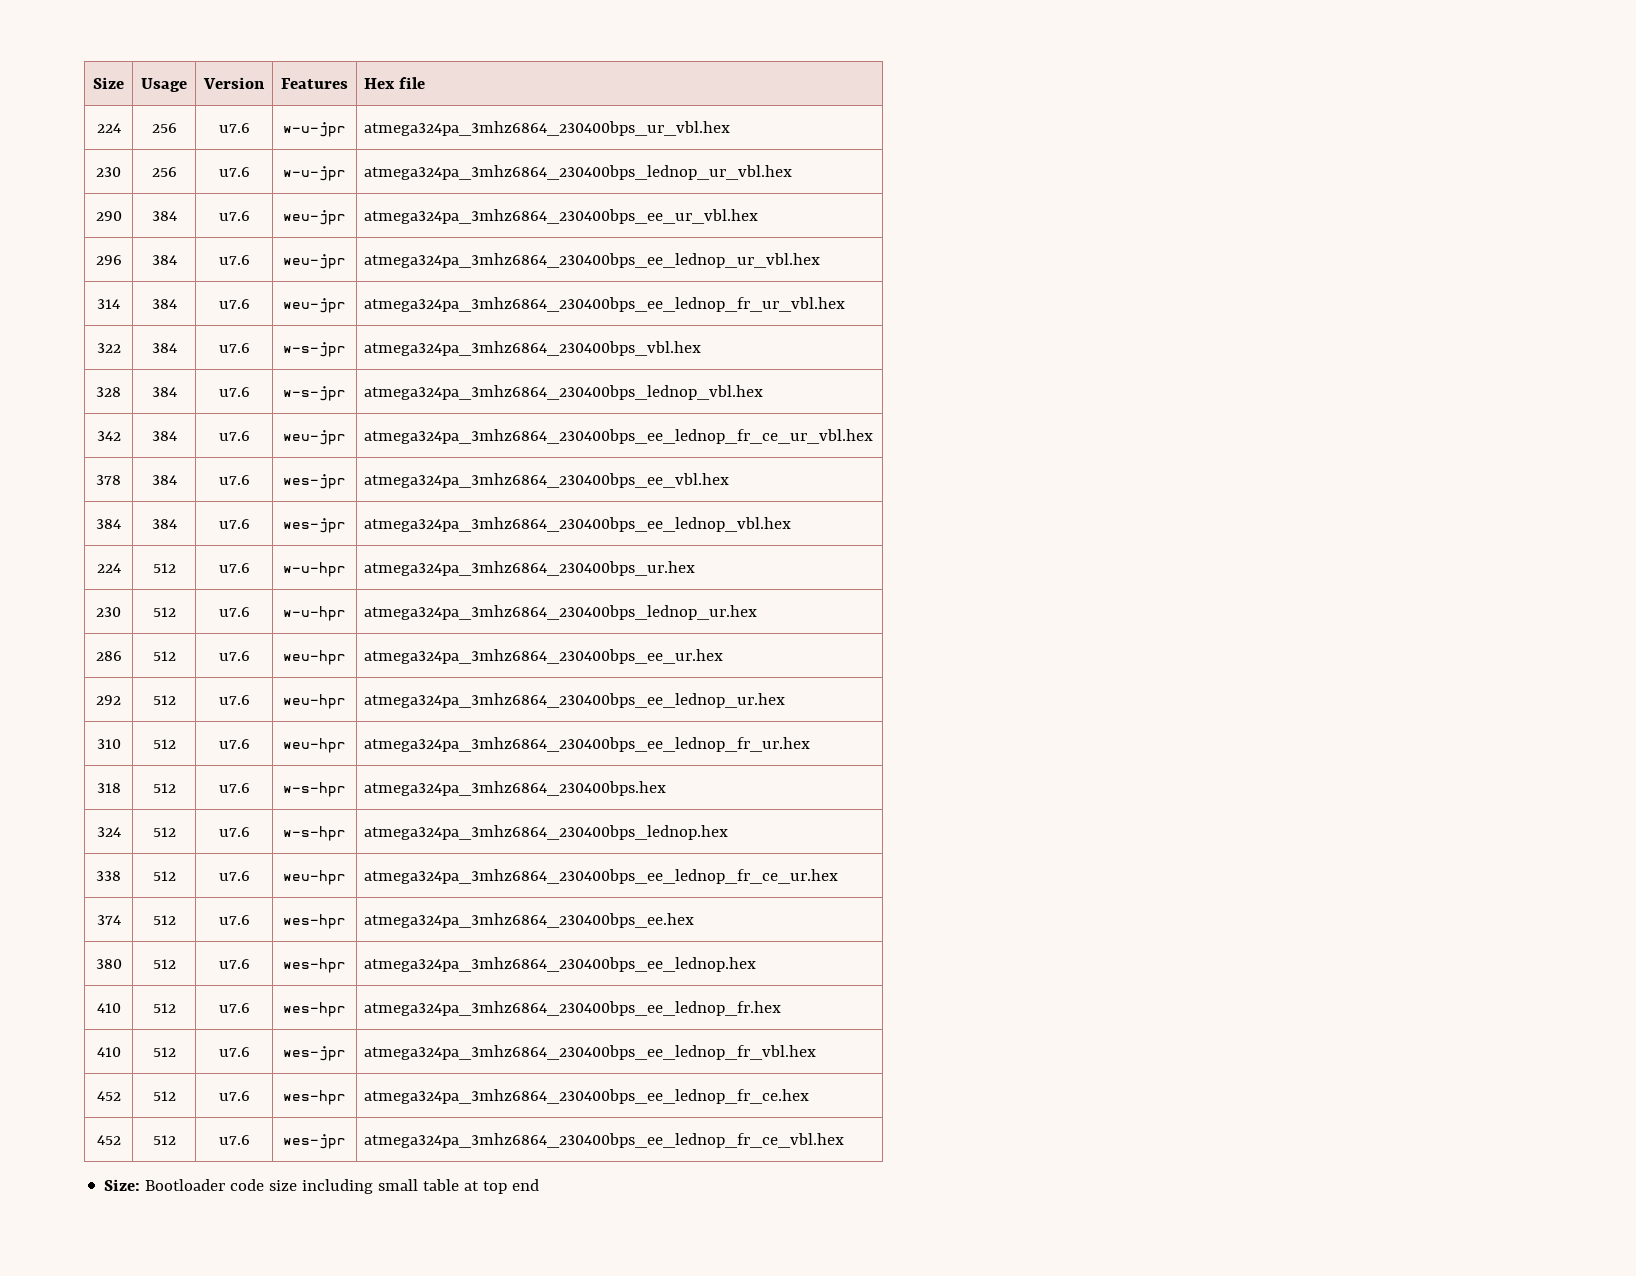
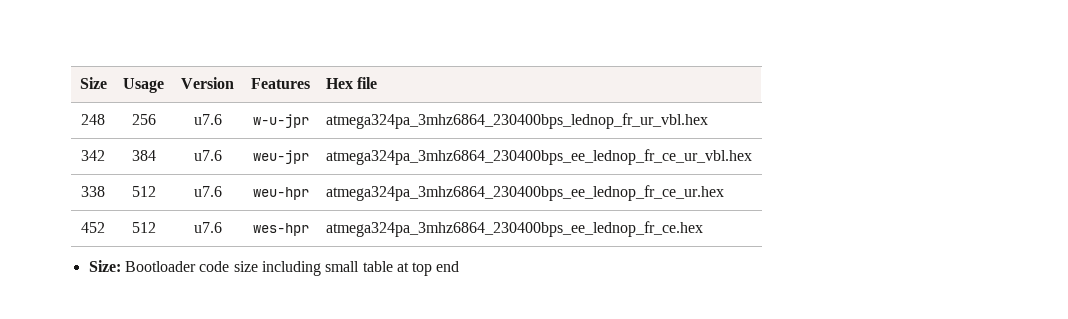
- 224 | 256 | u7.6 | w-u-jpr | atmega324pa_3mhz6864_230400bps_ur_vbl.hex
- 230 | 256 | u7.6 | w-u-jpr | atmega324pa_3mhz6864_230400bps_lednop_ur_vbl.hex
- 290 | 384 | u7.6 | weu-jpr | atmega324pa_3mhz6864_230400bps_ee_ur_vbl.hex
- 296 | 384 | u7.6 | weu-jpr | atmega324pa_3mhz6864_230400bps_ee_lednop_ur_vbl.hex
- 314 | 384 | u7.6 | weu-jpr | atmega324pa_3mhz6864_230400bps_ee_lednop_fr_ur_vbl.hex
- 322 | 384 | u7.6 | w-s-jpr | atmega324pa_3mhz6864_230400bps_vbl.hex
- 328 | 384 | u7.6 | w-s-jpr | atmega324pa_3mhz6864_230400bps_lednop_vbl.hex
+ 248 | 256 | u7.6 | w-u-jpr | atmega324pa_3mhz6864_230400bps_lednop_fr_ur_vbl.hex
- 378 | 384 | u7.6 | wes-jpr | atmega324pa_3mhz6864_230400bps_ee_vbl.hex
- 384 | 384 | u7.6 | wes-jpr | atmega324pa_3mhz6864_230400bps_ee_lednop_vbl.hex
- 224 | 512 | u7.6 | w-u-hpr | atmega324pa_3mhz6864_230400bps_ur.hex
- 230 | 512 | u7.6 | w-u-hpr | atmega324pa_3mhz6864_230400bps_lednop_ur.hex
- 286 | 512 | u7.6 | weu-hpr | atmega324pa_3mhz6864_230400bps_ee_ur.hex
- 292 | 512 | u7.6 | weu-hpr | atmega324pa_3mhz6864_230400bps_ee_lednop_ur.hex
- 310 | 512 | u7.6 | weu-hpr | atmega324pa_3mhz6864_230400bps_ee_lednop_fr_ur.hex
- 318 | 512 | u7.6 | w-s-hpr | atmega324pa_3mhz6864_230400bps.hex
- 324 | 512 | u7.6 | w-s-hpr | atmega324pa_3mhz6864_230400bps_lednop.hex
- 374 | 512 | u7.6 | wes-hpr | atmega324pa_3mhz6864_230400bps_ee.hex
- 380 | 512 | u7.6 | wes-hpr | atmega324pa_3mhz6864_230400bps_ee_lednop.hex
- 410 | 512 | u7.6 | wes-hpr | atmega324pa_3mhz6864_230400bps_ee_lednop_fr.hex
- 410 | 512 | u7.6 | wes-jpr | atmega324pa_3mhz6864_230400bps_ee_lednop_fr_vbl.hex
- 452 | 512 | u7.6 | wes-jpr | atmega324pa_3mhz6864_230400bps_ee_lednop_fr_ce_vbl.hex

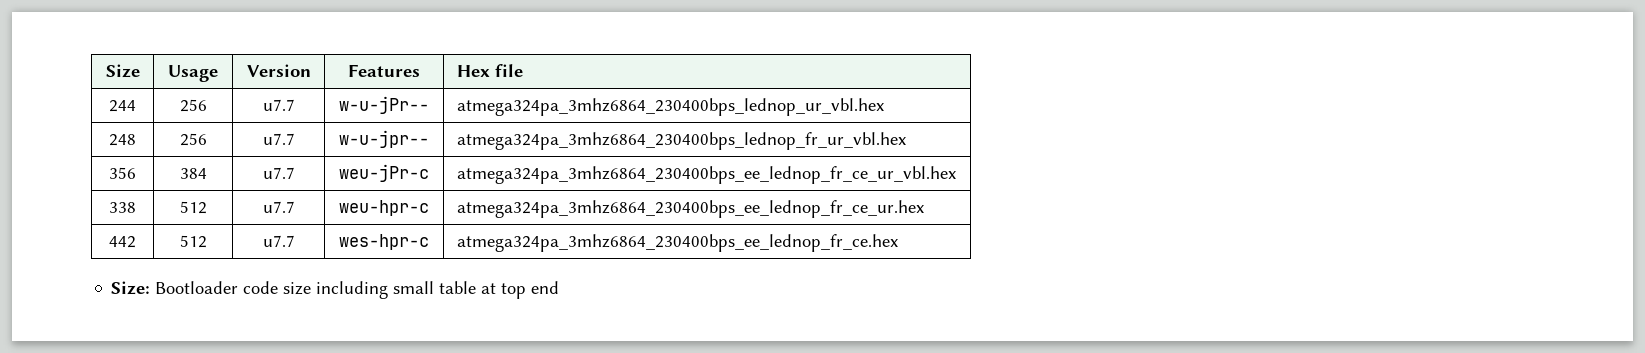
+ 244 | 256 | u7.7 | w-u-jPr-- | atmega324pa_3mhz6864_230400bps_lednop_ur_vbl.hex
- 248 | 256 | u7.6 | w-u-jpr | atmega324pa_3mhz6864_230400bps_lednop_fr_ur_vbl.hex
+ 248 | 256 | u7.7 | w-u-jpr-- | atmega324pa_3mhz6864_230400bps_lednop_fr_ur_vbl.hex
- 342 | 384 | u7.6 | weu-jpr | atmega324pa_3mhz6864_230400bps_ee_lednop_fr_ce_ur_vbl.hex
+ 356 | 384 | u7.7 | weu-jPr-c | atmega324pa_3mhz6864_230400bps_ee_lednop_fr_ce_ur_vbl.hex
- 338 | 512 | u7.6 | weu-hpr | atmega324pa_3mhz6864_230400bps_ee_lednop_fr_ce_ur.hex
+ 338 | 512 | u7.7 | weu-hpr-c | atmega324pa_3mhz6864_230400bps_ee_lednop_fr_ce_ur.hex
- 452 | 512 | u7.6 | wes-hpr | atmega324pa_3mhz6864_230400bps_ee_lednop_fr_ce.hex
+ 442 | 512 | u7.7 | wes-hpr-c | atmega324pa_3mhz6864_230400bps_ee_lednop_fr_ce.hex

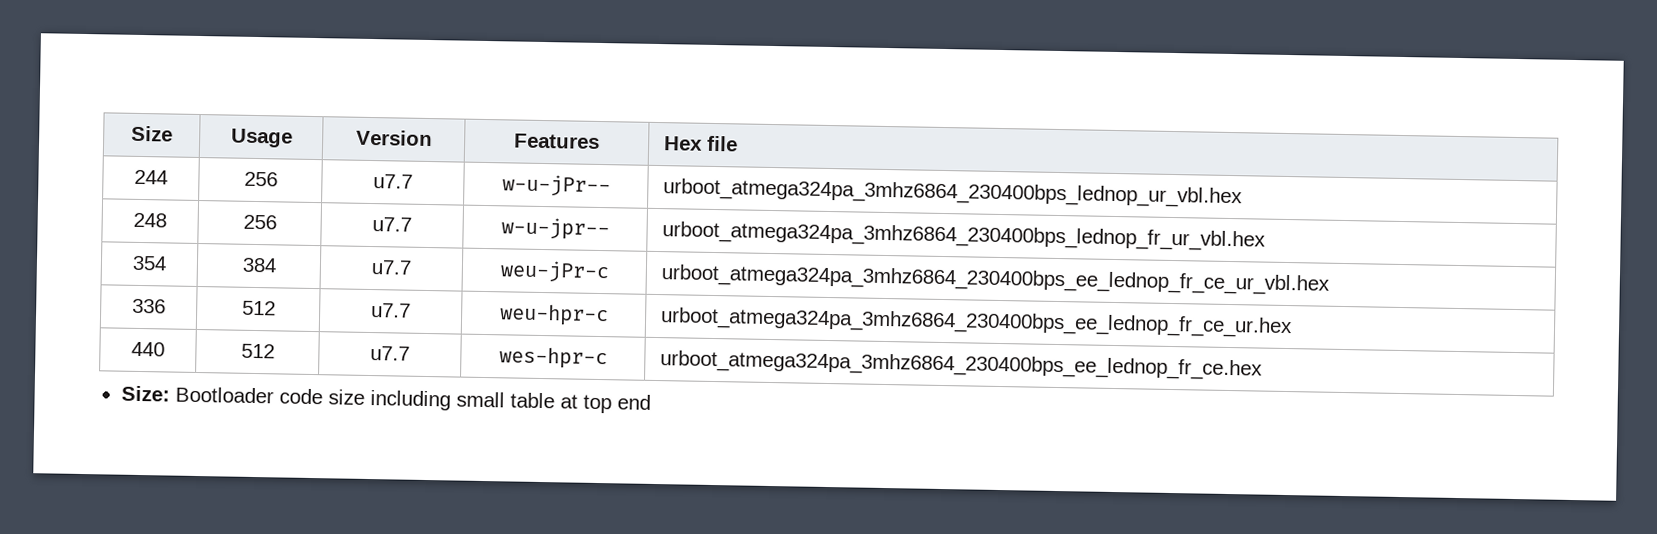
- 244 | 256 | u7.7 | w-u-jPr-- | atmega324pa_3mhz6864_230400bps_lednop_ur_vbl.hex
+ 244 | 256 | u7.7 | w-u-jPr-- | urboot_atmega324pa_3mhz6864_230400bps_lednop_ur_vbl.hex
- 248 | 256 | u7.7 | w-u-jpr-- | atmega324pa_3mhz6864_230400bps_lednop_fr_ur_vbl.hex
- 356 | 384 | u7.7 | weu-jPr-c | atmega324pa_3mhz6864_230400bps_ee_lednop_fr_ce_ur_vbl.hex
- 338 | 512 | u7.7 | weu-hpr-c | atmega324pa_3mhz6864_230400bps_ee_lednop_fr_ce_ur.hex
- 442 | 512 | u7.7 | wes-hpr-c | atmega324pa_3mhz6864_230400bps_ee_lednop_fr_ce.hex
+ 248 | 256 | u7.7 | w-u-jpr-- | urboot_atmega324pa_3mhz6864_230400bps_lednop_fr_ur_vbl.hex
+ 354 | 384 | u7.7 | weu-jPr-c | urboot_atmega324pa_3mhz6864_230400bps_ee_lednop_fr_ce_ur_vbl.hex
+ 336 | 512 | u7.7 | weu-hpr-c | urboot_atmega324pa_3mhz6864_230400bps_ee_lednop_fr_ce_ur.hex
+ 440 | 512 | u7.7 | wes-hpr-c | urboot_atmega324pa_3mhz6864_230400bps_ee_lednop_fr_ce.hex

